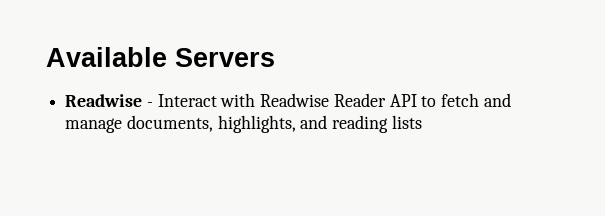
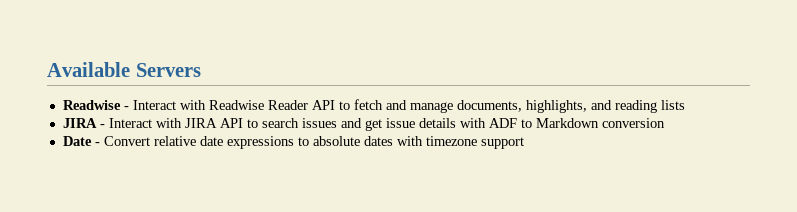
+ JIRA - Interact with JIRA API to search issues and get issue details with ADF to Markdown conversion
+ Date - Convert relative date expressions to absolute dates with timezone support

